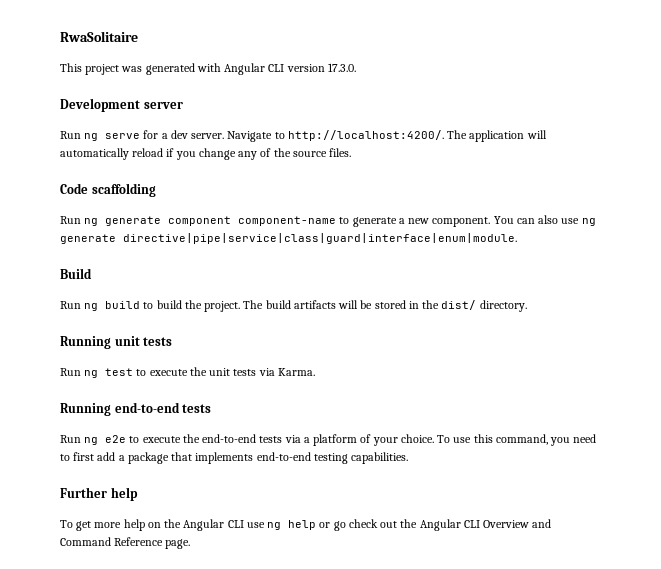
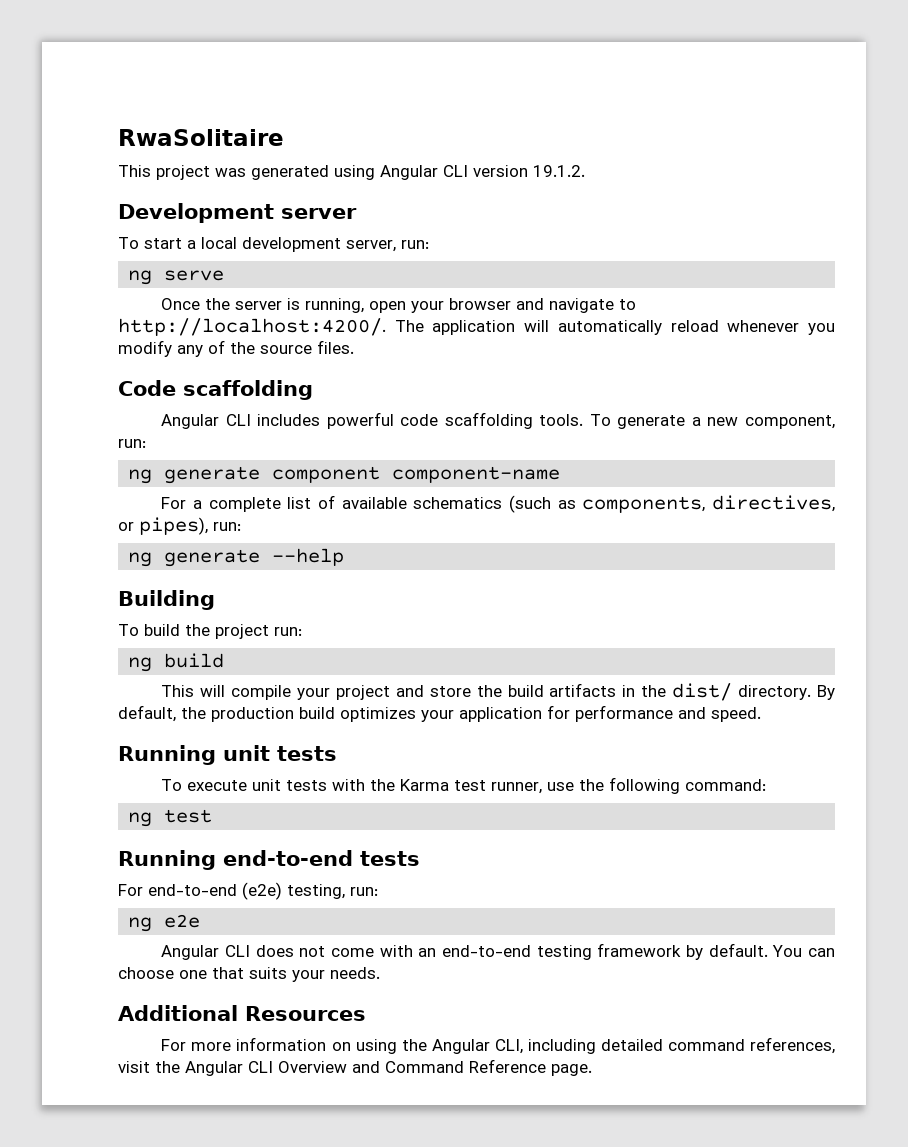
- This project was generated with Angular CLI version 17.3.0.
+ This project was generated using Angular CLI version 19.1.2.
- Run ng serve for a dev server. Navigate to http://localhost:4200/.
+ To start a local development server, run:
+ ng serve
+ Once the server is running, open your browser and navigate to http://localhost:4200/.
- The application will automatically reload if you change any of the source files.
+ The application will automatically reload whenever you modify any of the source files.
- Run ng generate component component-name to generate a new component. You can also use ng generate directive|pipe|service|class|guard|interface|enum|module.
- Build
- Run ng build to build the project. The build artifacts will be stored in the dist/ directory.
+ Angular CLI includes powerful code scaffolding tools. To generate a new component, run:
+ ng generate component component-name
+ For a complete list of available schematics (such as components, directives, or pipes), run:
+ ng generate --help
+ Building
+ To build the project run:
+ ng build
+ This will compile your project and store the build artifacts in the dist/ directory. By default, the production build optimizes your application for performance and speed.
  Running unit tests
- Run ng test to execute the unit tests via Karma.
+ To execute unit tests with the Karma test runner, use the following command:
+ ng test
  Running end-to-end tests
- Run ng e2e to execute the end-to-end tests via a platform of your choice. To use this command, you need to first add a package that implements end-to-end testing capabilities.
- Further help
- To get more help on the Angular CLI use ng help or go check out the Angular CLI Overview and Command Reference page.
+ For end-to-end (e2e) testing, run:
+ ng e2e
+ Angular CLI does not come with an end-to-end testing framework by default. You can choose one that suits your needs.
+ Additional Resources
+ For more information on using the Angular CLI, including detailed command references, visit the Angular CLI Overview and Command Reference page.

